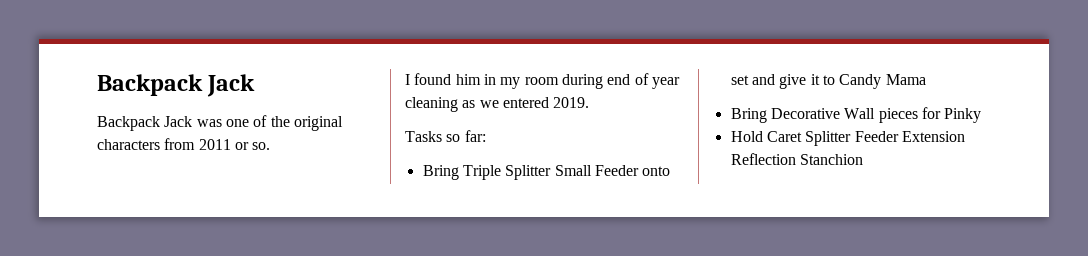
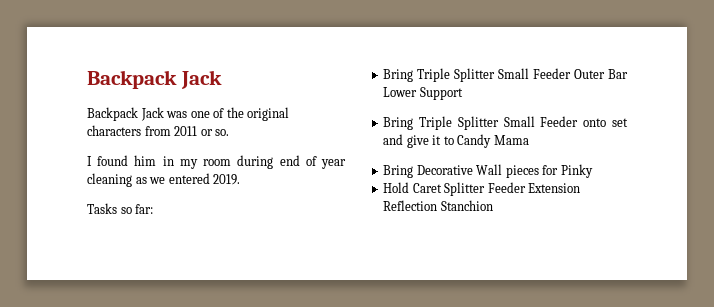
+ Bring Triple Splitter Small Feeder Outer Bar Lower Support

